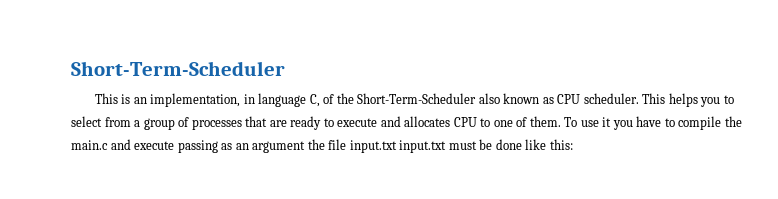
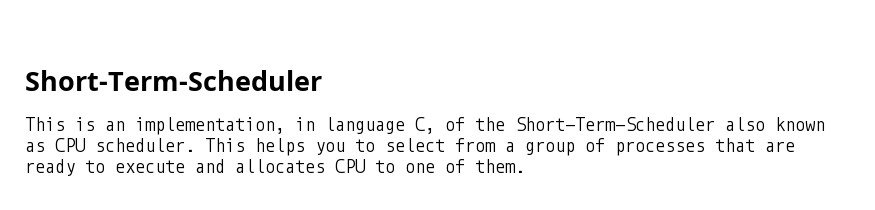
- To use it you have to compile the main.c and execute passing as an argument the file input.txt input.txt must be done like this:

